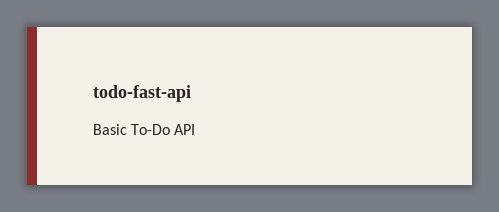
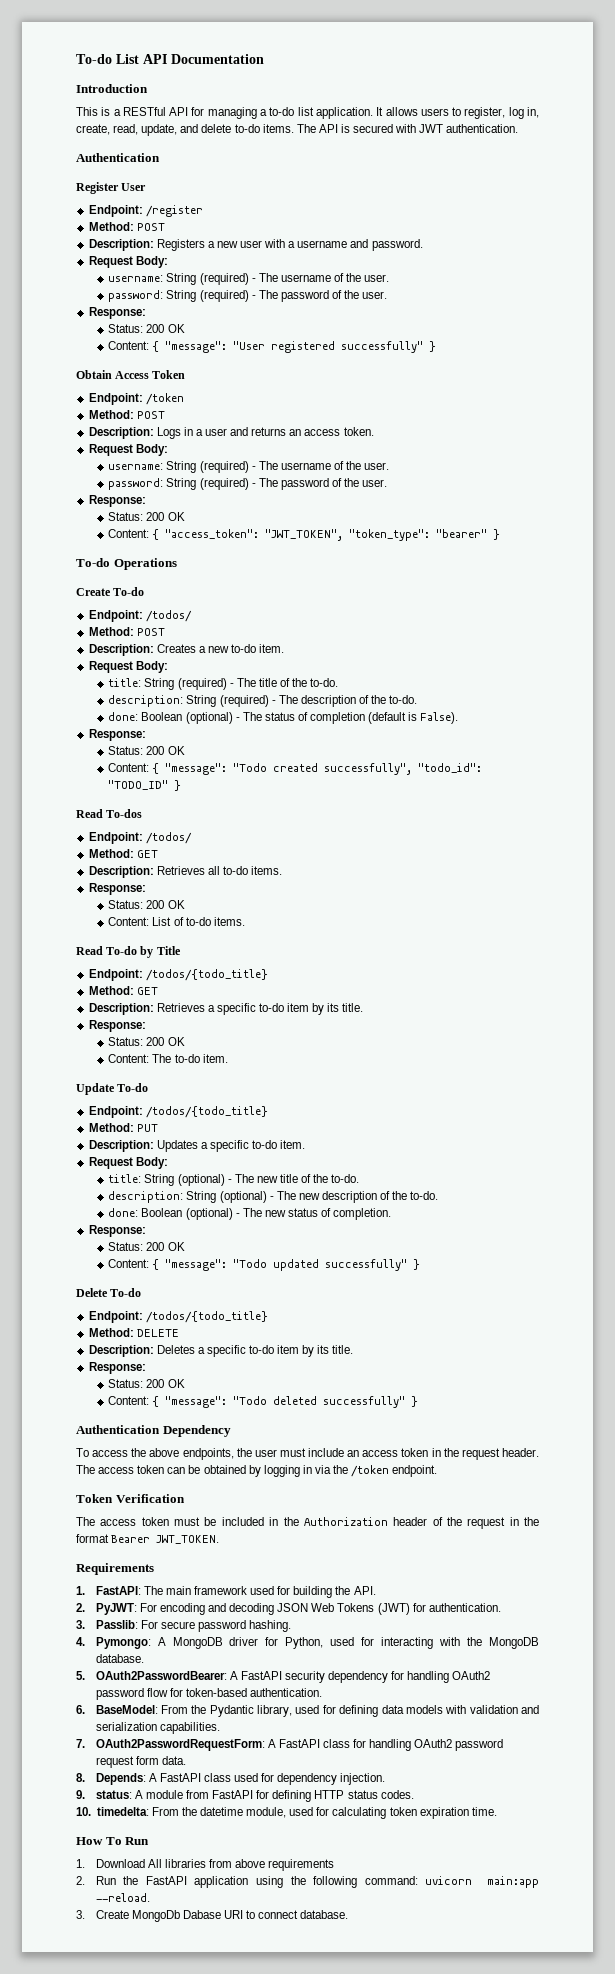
- todo-fast-api
- Basic To-Do API
+ To-do List API Documentation
+ Introduction
+ This is a RESTful API for managing a to-do list application. It allows users to register, log in, create, read, update, and delete to-do items. The API is secured with JWT authentication.
+ Authentication
+ Register User
+ Endpoint: /register
+ Method: POST
+ Description: Registers a new user with a username and password.
+ Request Body:
+ username: String (required) - The username of the user.
+ password: String (required) - The password of the user.
+ Response:
+ Status: 200 OK
+ Content: { "message": "User registered successfully" }
+ Obtain Access Token
+ Endpoint: /token
+ Method: POST
+ Description: Logs in a user and returns an access token.
+ Request Body:
+ username: String (required) - The username of the user.
+ password: String (required) - The password of the user.
+ Response:
+ Status: 200 OK
+ Content: { "access_token": "JWT_TOKEN", "token_type": "bearer" }
+ To-do Operations
+ Create To-do
+ Endpoint: /todos/
+ Method: POST
+ Description: Creates a new to-do item.
+ Request Body:
+ title: String (required) - The title of the to-do.
+ description: String (required) - The description of the to-do.
+ done: Boolean (optional) - The status of completion (default is False).
+ Response:
+ Status: 200 OK
+ Content: { "message": "Todo created successfully", "todo_id": "TODO_ID" }
+ Read To-dos
+ Endpoint: /todos/
+ Method: GET
+ Description: Retrieves all to-do items.
+ Response:
+ Status: 200 OK
+ Content: List of to-do items.
+ Read To-do by Title
+ Endpoint: /todos/{todo_title}
+ Method: GET
+ Description: Retrieves a specific to-do item by its title.
+ Response:
+ Status: 200 OK
+ Content: The to-do item.
+ Update To-do
+ Endpoint: /todos/{todo_title}
+ Method: PUT
+ Description: Updates a specific to-do item.
+ Request Body:
+ title: String (optional) - The new title of the to-do.
+ description: String (optional) - The new description of the to-do.
+ done: Boolean (optional) - The new status of completion.
+ Response:
+ Status: 200 OK
+ Content: { "message": "Todo updated successfully" }
+ Delete To-do
+ Endpoint: /todos/{todo_title}
+ Method: DELETE
+ Description: Deletes a specific to-do item by its title.
+ Response:
+ Status: 200 OK
+ Content: { "message": "Todo deleted successfully" }
+ Authentication Dependency
+ To access the above endpoints, the user must include an access token in the request header. The access token can be obtained by logging in via the /token endpoint.
+ Token Verification
+ The access token must be included in the Authorization header of the request in the format Bearer JWT_TOKEN.
+ Requirements
+ 1. FastAPI: The main framework used for building the API.
+ 2. PyJWT: For encoding and decoding JSON Web Tokens (JWT) for authentication.
+ 3. Passlib: For secure password hashing.
+ 4. Pymongo: A MongoDB driver for Python, used for interacting with the MongoDB database.
+ 5. OAuth2PasswordBearer: A FastAPI security dependency for handling OAuth2 password flow for token-based authentication.
+ 6. BaseModel: From the Pydantic library, used for defining data models with validation and serialization capabilities.
+ 7. OAuth2PasswordRequestForm: A FastAPI class for handling OAuth2 password request form data.
+ 8. Depends: A FastAPI class used for dependency injection.
+ 9. status: A module from FastAPI for defining HTTP status codes.
+ 10. timedelta: From the datetime module, used for calculating token expiration time.
+ How To Run
+ 1. Download All libraries from above requirements
+ 2. Run the FastAPI application using the following command: uvicorn main:app --reload.
+ 3. Create MongoDb Dabase URI to connect database.

